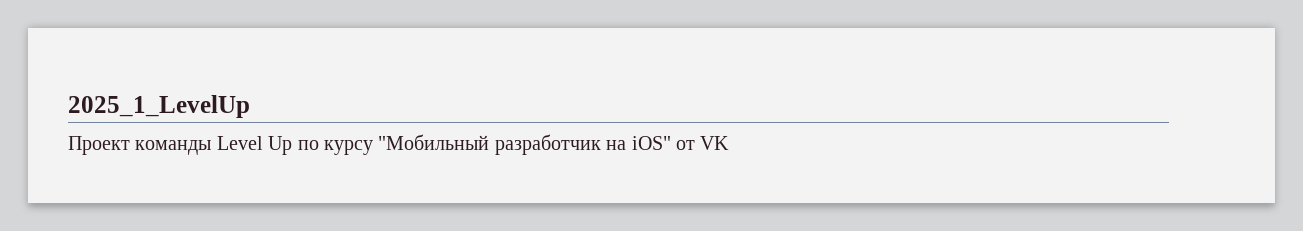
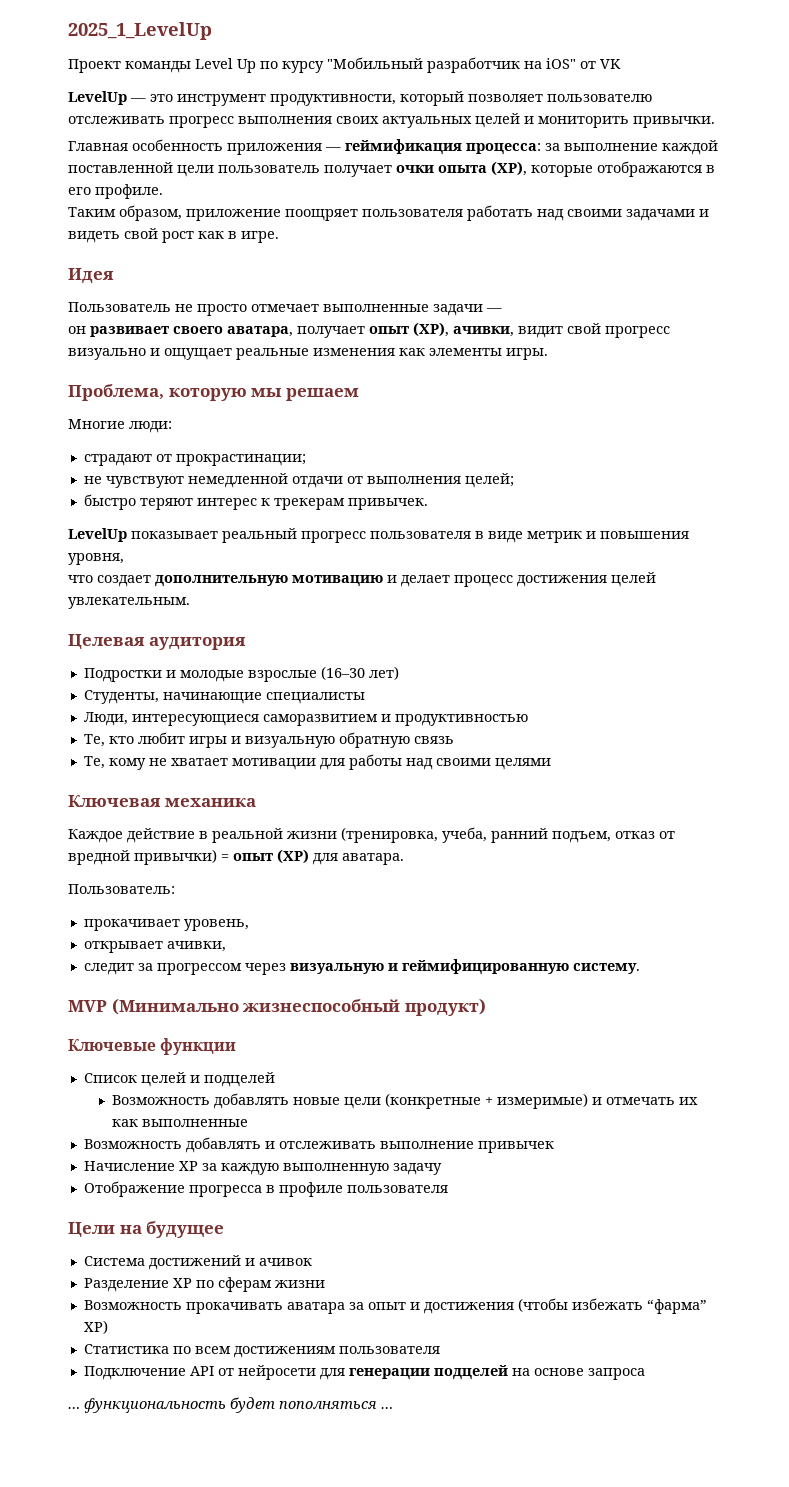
+ LevelUp — это инструмент продуктивности, который позволяет пользователю отслеживать прогресс выполнения своих актуальных целей и мониторить привычки.
+ Главная особенность приложения — геймификация процесса: за выполнение каждой поставленной цели пользователь получает очки опыта (XP), которые отображаются в его профиле.
+ Таким образом, приложение поощряет пользователя работать над своими задачами и видеть свой рост как в игре.
+ Идея
+ Пользователь не просто отмечает выполненные задачи —
+ он развивает своего аватара, получает опыт (XP), ачивки, видит свой прогресс визуально и ощущает реальные изменения как элементы игры.
+ Проблема, которую мы решаем
+ Многие люди:
+ страдают от прокрастинации;
+ не чувствуют немедленной отдачи от выполнения целей;
+ быстро теряют интерес к трекерам привычек.
+ LevelUp показывает реальный прогресс пользователя в виде метрик и повышения уровня,
+ что создает дополнительную мотивацию и делает процесс достижения целей увлекательным.
+ Целевая аудитория
+ Подростки и молодые взрослые (16–30 лет)
+ Студенты, начинающие специалисты
+ Люди, интересующиеся саморазвитием и продуктивностью
+ Те, кто любит игры и визуальную обратную связь
+ Те, кому не хватает мотивации для работы над своими целями
+ Ключевая механика
+ Каждое действие в реальной жизни (тренировка, учеба, ранний подъем, отказ от вредной привычки) = опыт (XP) для аватара.
+ Пользователь:
+ прокачивает уровень,
+ открывает ачивки,
+ следит за прогрессом через визуальную и геймифицированную систему.
+ MVP (Минимально жизнеспособный продукт)
+ Ключевые функции
+ Список целей и подцелей
+ Возможность добавлять новые цели (конкретные + измеримые) и отмечать их как выполненные
+ Возможность добавлять и отслеживать выполнение привычек
+ Начисление XP за каждую выполненную задачу
+ Отображение прогресса в профиле пользователя
+ Цели на будущее
+ Система достижений и ачивок
+ Разделение XP по сферам жизни
+ Возможность прокачивать аватара за опыт и достижения (чтобы избежать “фарма” XP)
+ Статистика по всем достижениям пользователя
+ Подключение API от нейросети для генерации подцелей на основе запроса
+ … функциональность будет пополняться …

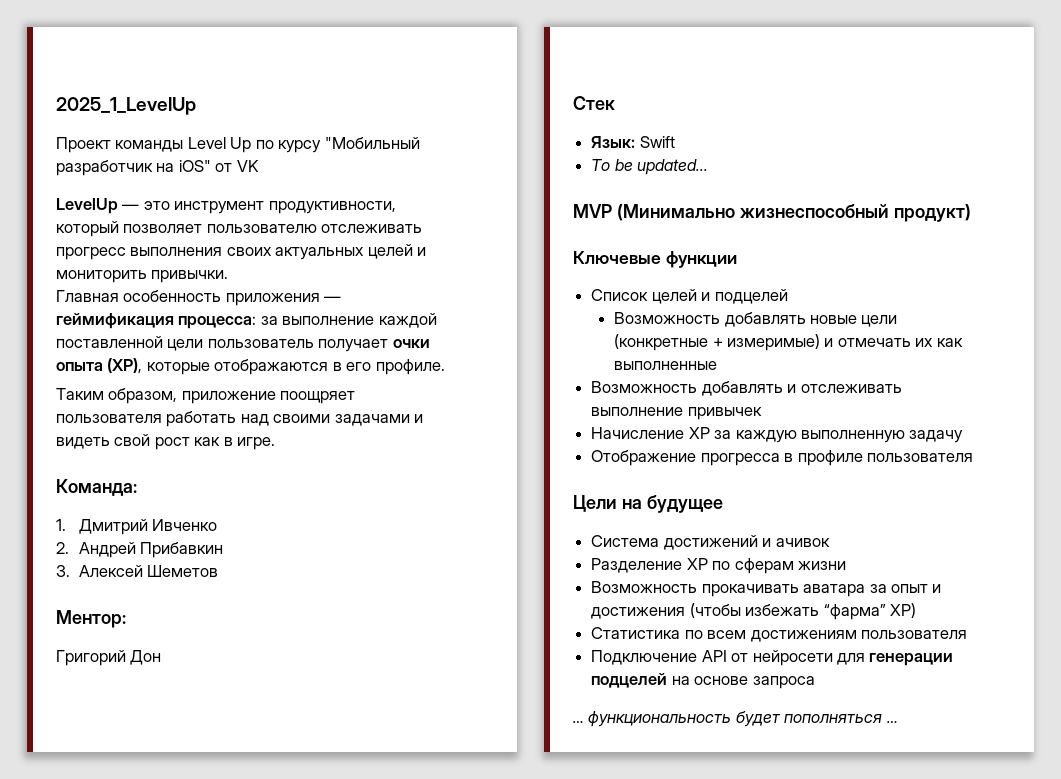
- Идея
- Пользователь не просто отмечает выполненные задачи —
- он развивает своего аватара, получает опыт (XP), ачивки, видит свой прогресс визуально и ощущает реальные изменения как элементы игры.
- Проблема, которую мы решаем
- Многие люди:
- страдают от прокрастинации;
- не чувствуют немедленной отдачи от выполнения целей;
- быстро теряют интерес к трекерам привычек.
- LevelUp показывает реальный прогресс пользователя в виде метрик и повышения уровня,
- что создает дополнительную мотивацию и делает процесс достижения целей увлекательным.
- Целевая аудитория
- Подростки и молодые взрослые (16–30 лет)
- Студенты, начинающие специалисты
- Люди, интересующиеся саморазвитием и продуктивностью
- Те, кто любит игры и визуальную обратную связь
- Те, кому не хватает мотивации для работы над своими целями
- Ключевая механика
- Каждое действие в реальной жизни (тренировка, учеба, ранний подъем, отказ от вредной привычки) = опыт (XP) для аватара.
- Пользователь:
- прокачивает уровень,
- открывает ачивки,
- следит за прогрессом через визуальную и геймифицированную систему.
+ Команда:
+ 1. Дмитрий Ивченко
+ 2. Андрей Прибавкин
+ 3. Алексей Шеметов
+ Ментор:
+ Григорий Дон
+ Стек
+ Язык: Swift
+ To be updated...

